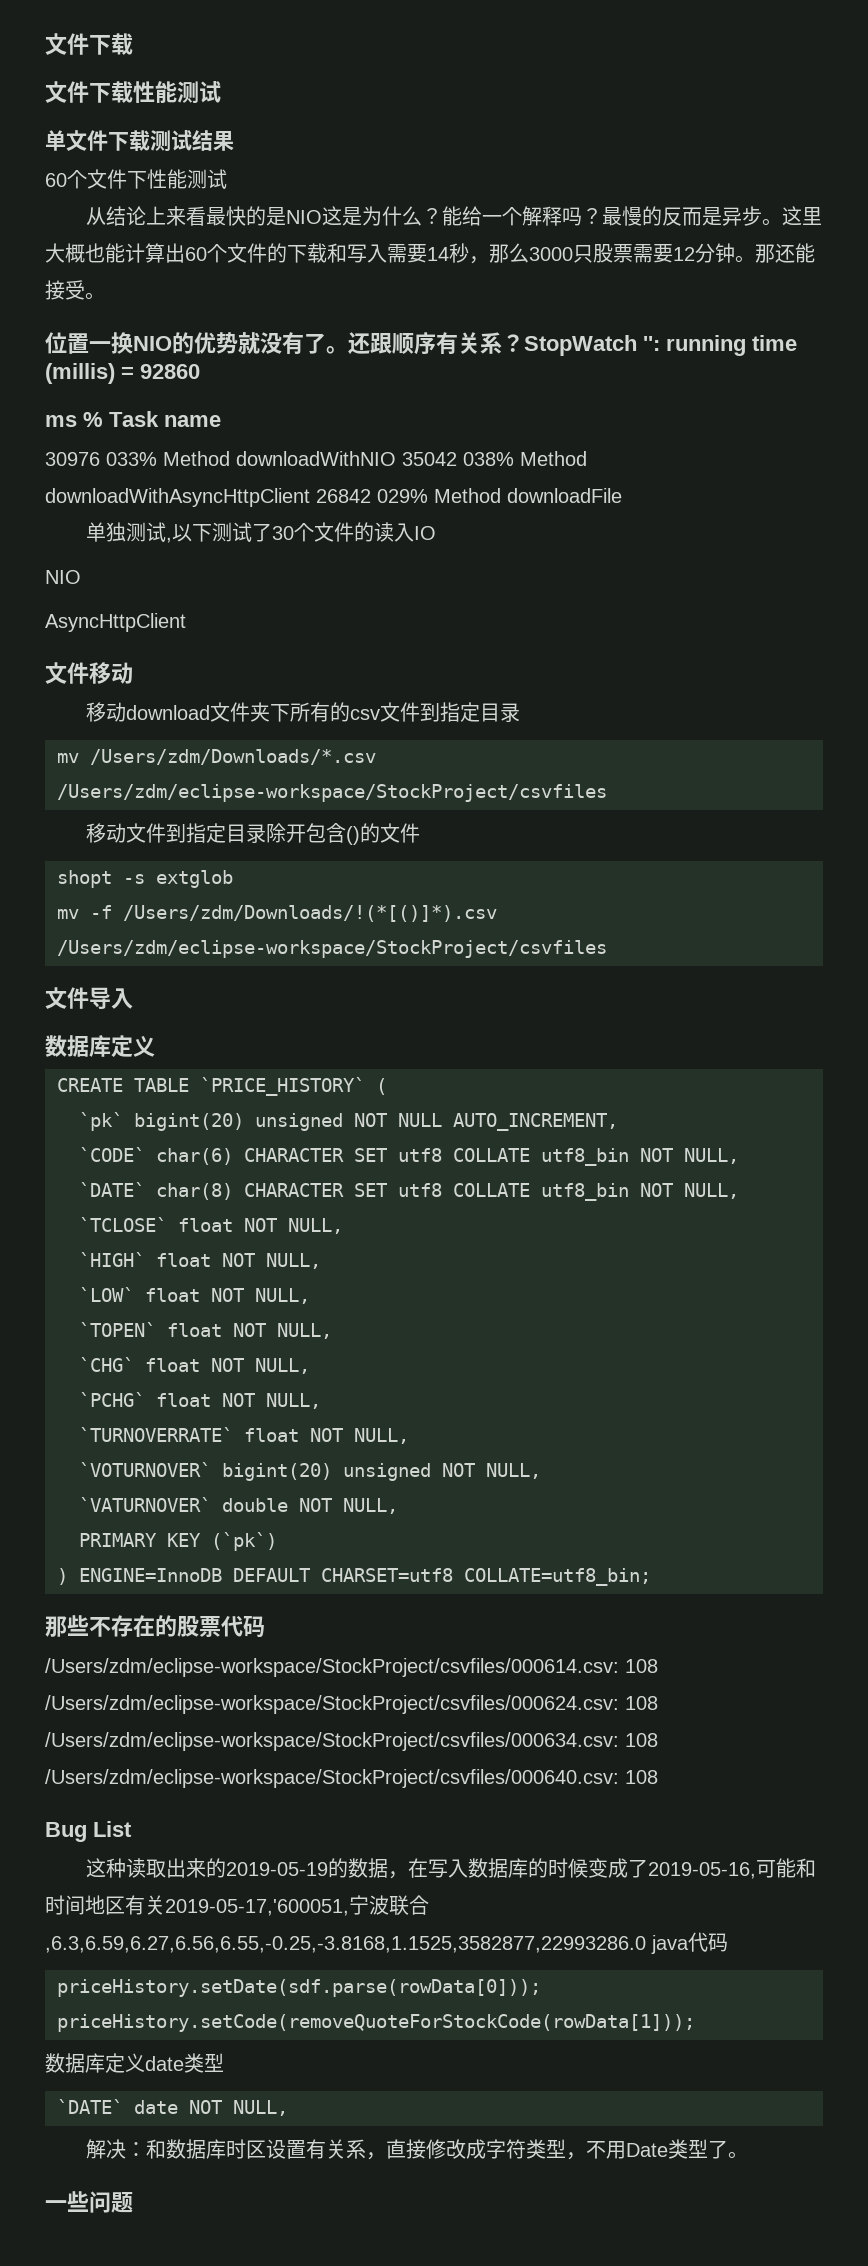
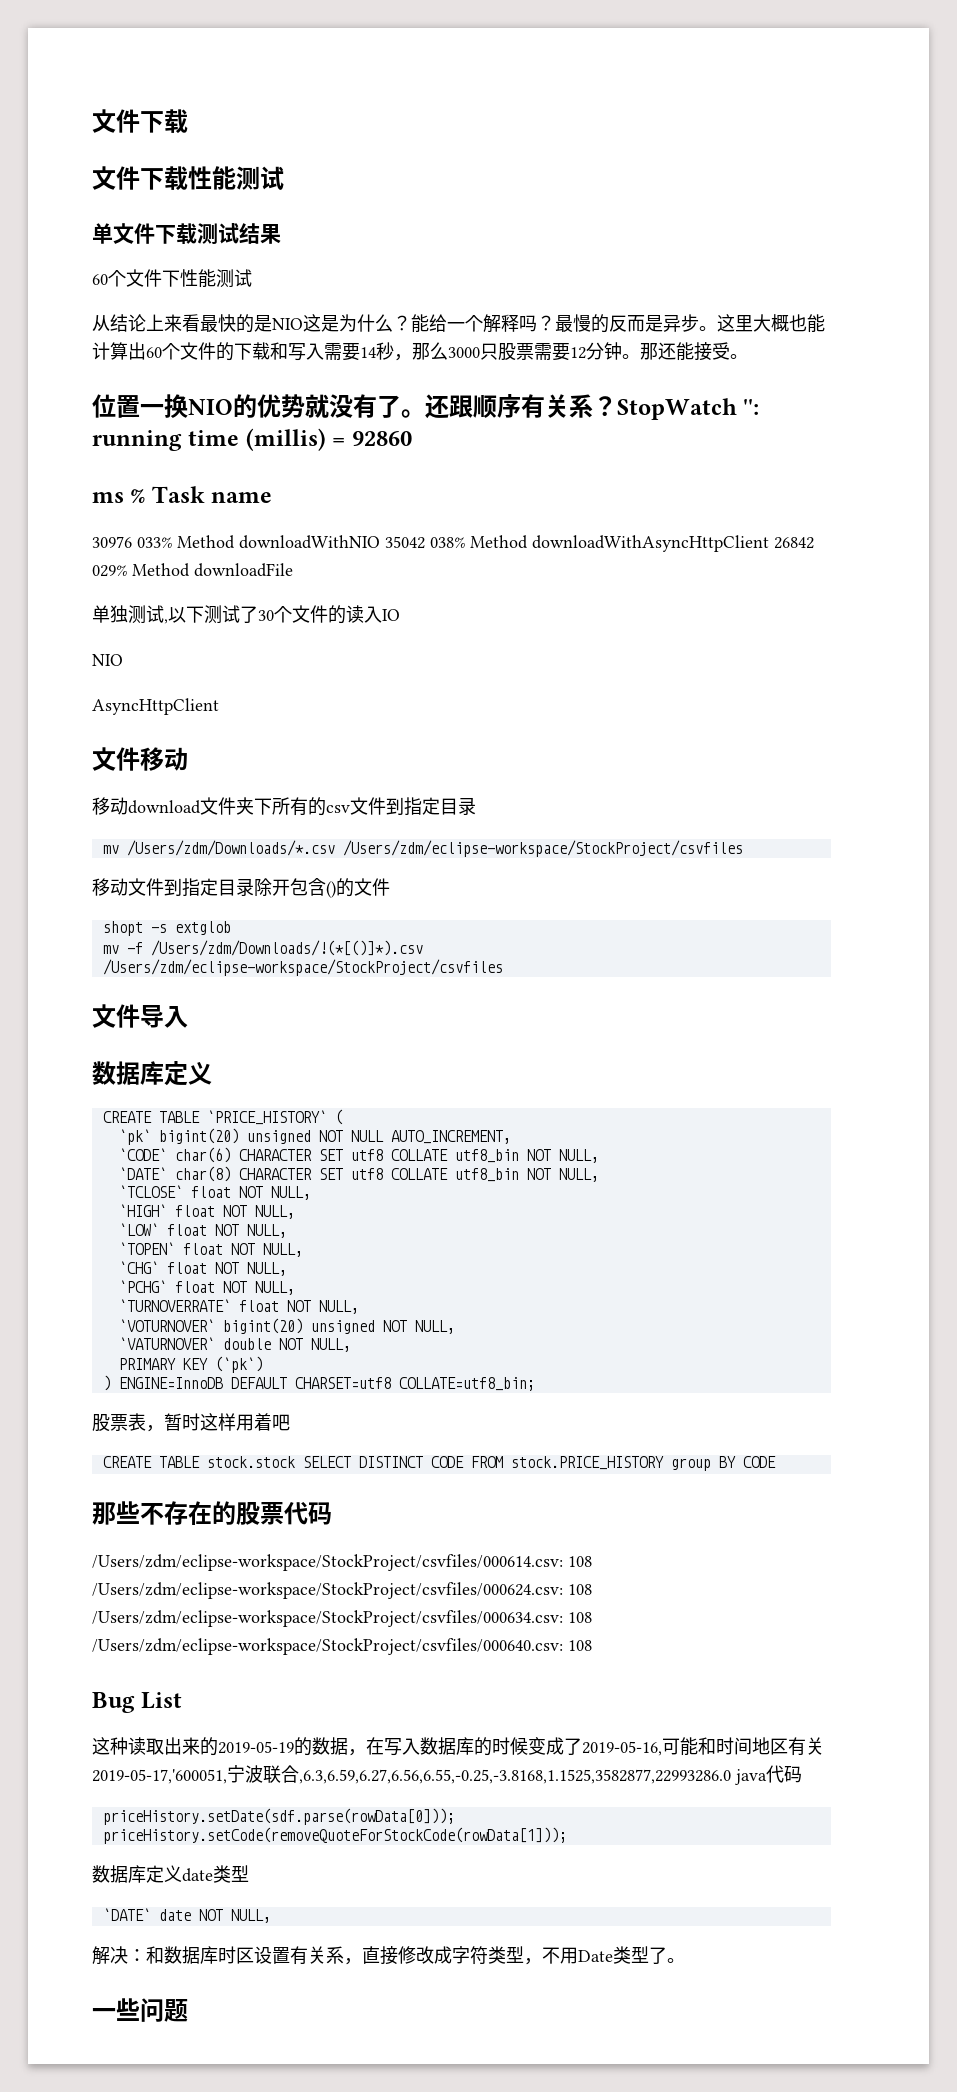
+ 股票表，暂时这样用着吧
+ CREATE TABLE stock.stock SELECT DISTINCT CODE FROM stock.PRICE_HISTORY group BY CODE

